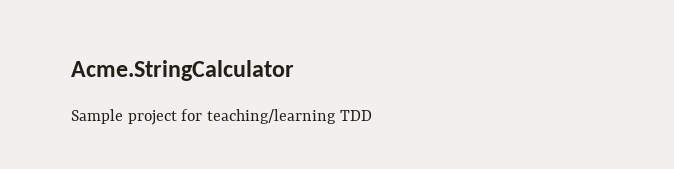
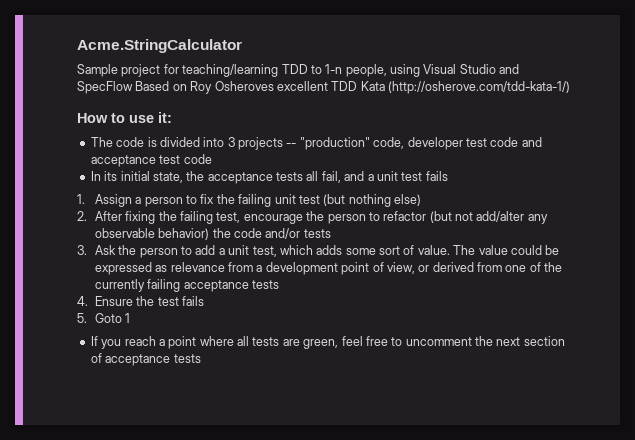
- Sample project for teaching/learning TDD
+ Sample project for teaching/learning TDD to 1-n people, using Visual Studio and SpecFlow Based on Roy Osheroves excellent TDD Kata (http://osherove.com/tdd-kata-1/)
+ How to use it:
+ The code is divided into 3 projects -- "production" code, developer test code and acceptance test code
+ In its initial state, the acceptance tests all fail, and a unit test fails
+ 1. Assign a person to fix the failing unit test (but nothing else)
+ 2. After fixing the failing test, encourage the person to refactor (but not add/alter any observable behavior) the code and/or tests
+ 3. Ask the person to add a unit test, which adds some sort of value. The value could be expressed as relevance from a development point of view, or derived from one of the currently failing acceptance tests
+ 4. Ensure the test fails
+ 5. Goto 1
+ If you reach a point where all tests are green, feel free to uncomment the next section of acceptance tests

